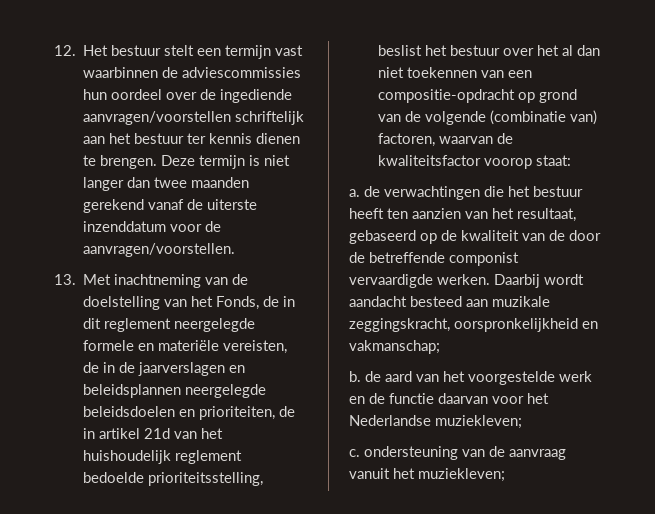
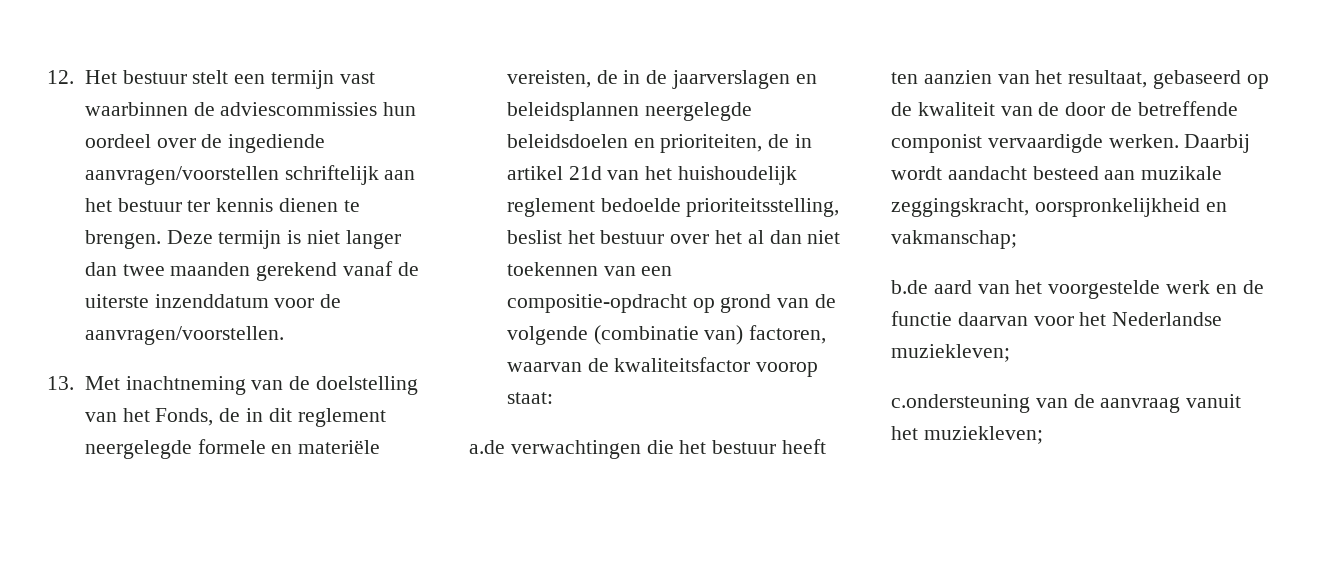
- a. de verwachtingen die het bestuur heeft ten aanzien van het resultaat, gebaseerd op de kwaliteit van de door de betreffende componist vervaardigde werken.
+ a.de verwachtingen die het bestuur heeft ten aanzien van het resultaat, gebaseerd op de kwaliteit van de door de betreffende componist vervaardigde werken.
- b. de aard van het voorgestelde werk en de functie daarvan voor het Nederlandse muziekleven;
+ b.de aard van het voorgestelde werk en de functie daarvan voor het Nederlandse muziekleven;
- c. ondersteuning van de aanvraag vanuit het muziekleven;
+ c.ondersteuning van de aanvraag vanuit het muziekleven;

